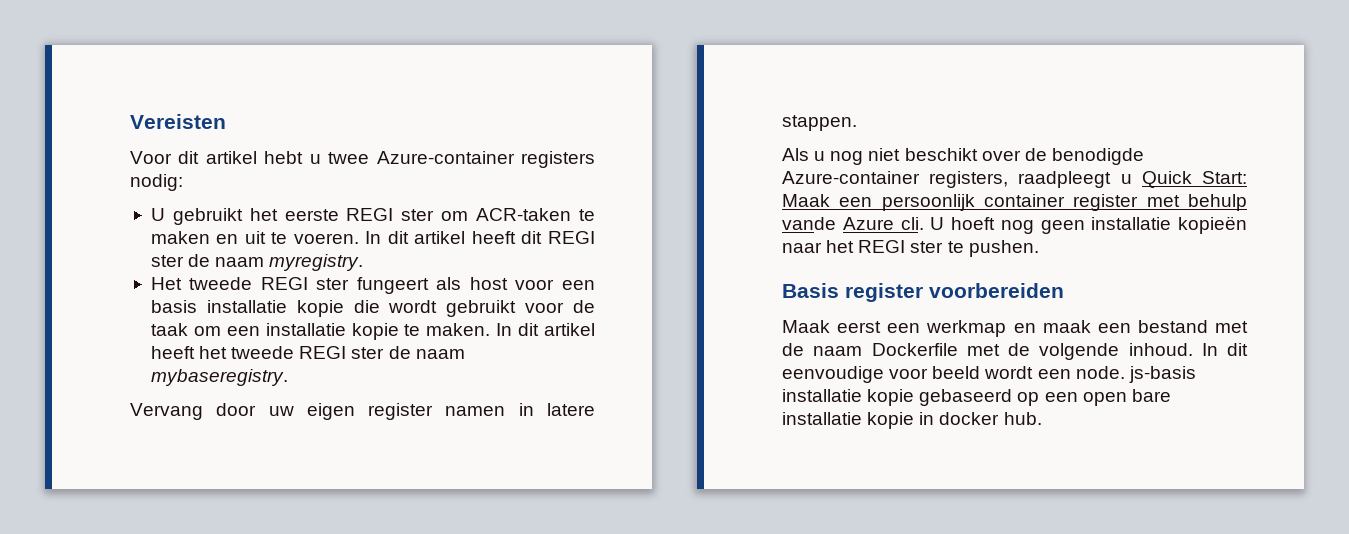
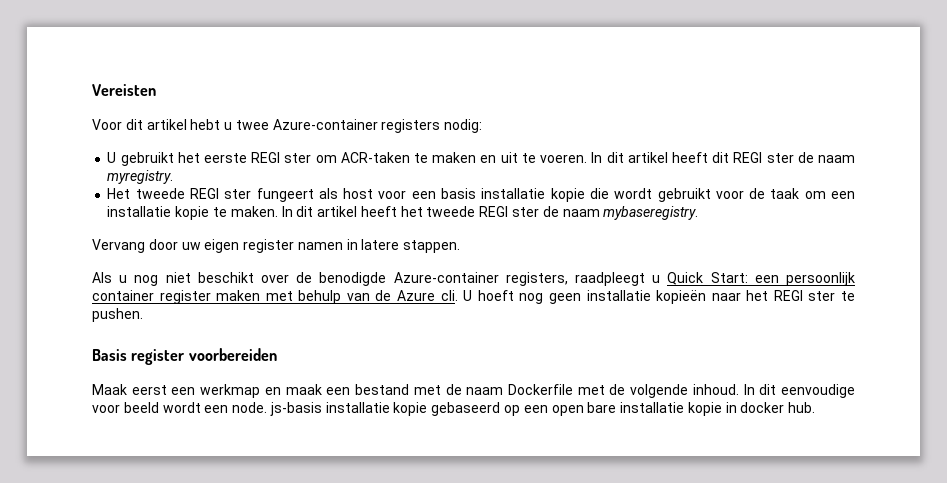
- Als u nog niet beschikt over de benodigde Azure-container registers, raadpleegt u Quick Start: Maak een persoonlijk container register met behulp vande Azure cli.
+ Als u nog niet beschikt over de benodigde Azure-container registers, raadpleegt u Quick Start: een persoonlijk container register maken met behulp van de Azure cli.

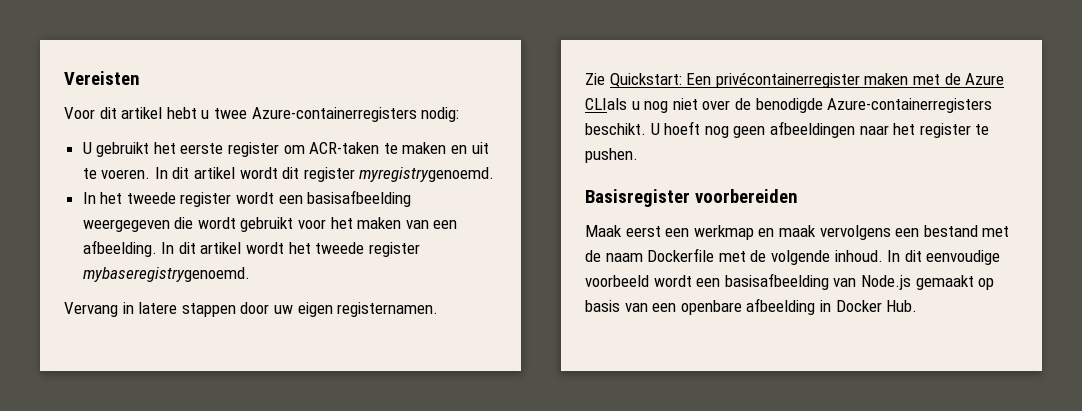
- Voor dit artikel hebt u twee Azure-container registers nodig:
+ Voor dit artikel hebt u twee Azure-containerregisters nodig:
- U gebruikt het eerste REGI ster om ACR-taken te maken en uit te voeren.
+ U gebruikt het eerste register om ACR-taken te maken en uit te voeren.
- In dit artikel heeft dit REGI ster de naam myregistry.
- Het tweede REGI ster fungeert als host voor een basis installatie kopie die wordt gebruikt voor de taak om een installatie kopie te maken. In dit artikel heeft het tweede REGI ster de naam mybaseregistry.
- Vervang door uw eigen register namen in latere stappen.
- Als u nog niet beschikt over de benodigde Azure-container registers, raadpleegt u Quick Start: een persoonlijk container register maken met behulp van de Azure cli. U hoeft nog geen installatie kopieën naar het REGI ster te pushen.
+ In dit artikel wordt dit register myregistrygenoemd.
+ In het tweede register wordt een basisafbeelding weergegeven die wordt gebruikt voor het maken van een afbeelding. In dit artikel wordt het tweede register mybaseregistrygenoemd.
+ Vervang in latere stappen door uw eigen registernamen.
+ Zie Quickstart: Een privécontainerregister maken met de Azure CLIals u nog niet over de benodigde Azure-containerregisters beschikt. U hoeft nog geen afbeeldingen naar het register te pushen.
- Basis register voorbereiden
+ Basisregister voorbereiden
- Maak eerst een werkmap en maak een bestand met de naam Dockerfile met de volgende inhoud.
+ Maak eerst een werkmap en maak vervolgens een bestand met de naam Dockerfile met de volgende inhoud.
- In dit eenvoudige voor beeld wordt een node. js-basis installatie kopie gebaseerd op een open bare installatie kopie in docker hub.
+ In dit eenvoudige voorbeeld wordt een basisafbeelding van Node.js gemaakt op basis van een openbare afbeelding in Docker Hub.

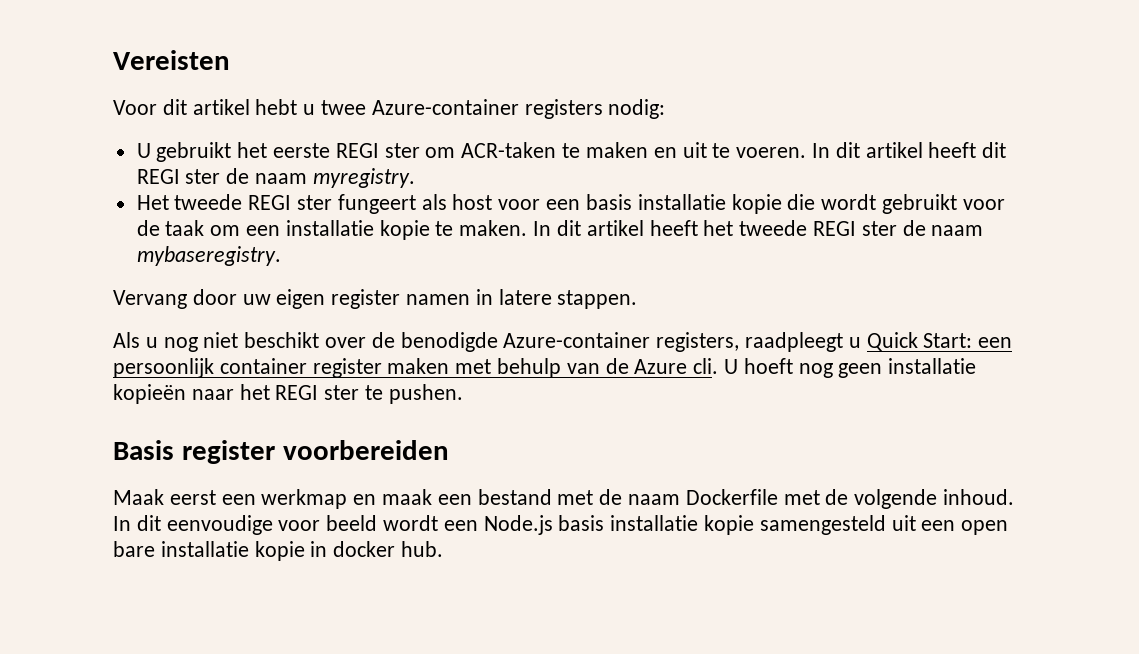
- Voor dit artikel hebt u twee Azure-containerregisters nodig:
+ Voor dit artikel hebt u twee Azure-container registers nodig:
- U gebruikt het eerste register om ACR-taken te maken en uit te voeren.
+ U gebruikt het eerste REGI ster om ACR-taken te maken en uit te voeren.
- In dit artikel wordt dit register myregistrygenoemd.
- In het tweede register wordt een basisafbeelding weergegeven die wordt gebruikt voor het maken van een afbeelding. In dit artikel wordt het tweede register mybaseregistrygenoemd.
- Vervang in latere stappen door uw eigen registernamen.
- Zie Quickstart: Een privécontainerregister maken met de Azure CLIals u nog niet over de benodigde Azure-containerregisters beschikt. U hoeft nog geen afbeeldingen naar het register te pushen.
+ In dit artikel heeft dit REGI ster de naam myregistry.
+ Het tweede REGI ster fungeert als host voor een basis installatie kopie die wordt gebruikt voor de taak om een installatie kopie te maken. In dit artikel heeft het tweede REGI ster de naam mybaseregistry.
+ Vervang door uw eigen register namen in latere stappen.
+ Als u nog niet beschikt over de benodigde Azure-container registers, raadpleegt u Quick Start: een persoonlijk container register maken met behulp van de Azure cli. U hoeft nog geen installatie kopieën naar het REGI ster te pushen.
- Basisregister voorbereiden
+ Basis register voorbereiden
- Maak eerst een werkmap en maak vervolgens een bestand met de naam Dockerfile met de volgende inhoud.
+ Maak eerst een werkmap en maak een bestand met de naam Dockerfile met de volgende inhoud.
- In dit eenvoudige voorbeeld wordt een basisafbeelding van Node.js gemaakt op basis van een openbare afbeelding in Docker Hub.
+ In dit eenvoudige voor beeld wordt een Node.js basis installatie kopie samengesteld uit een open bare installatie kopie in docker hub.

